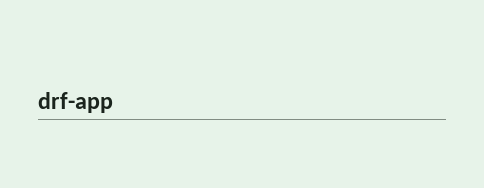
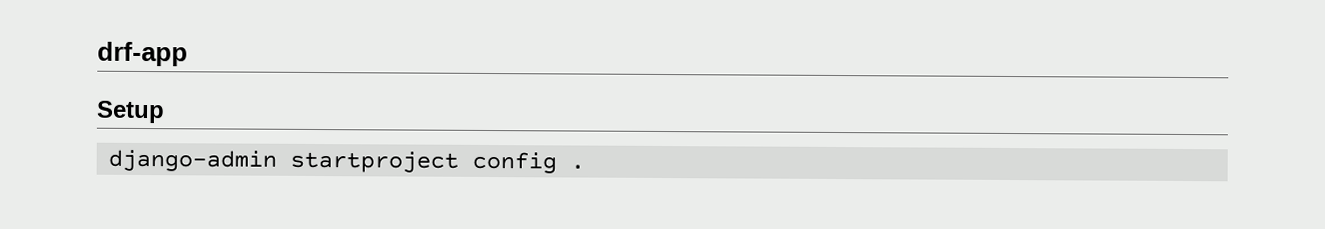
+ Setup
+ django-admin startproject config .

